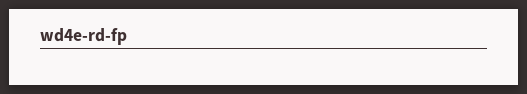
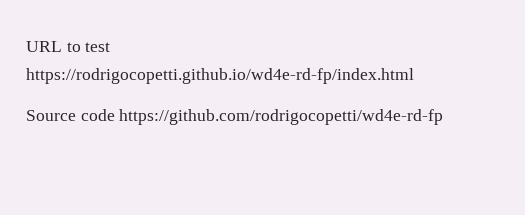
- wd4e-rd-fp
+ URL to test https://rodrigocopetti.github.io/wd4e-rd-fp/index.html
+ Source code https://github.com/rodrigocopetti/wd4e-rd-fp

